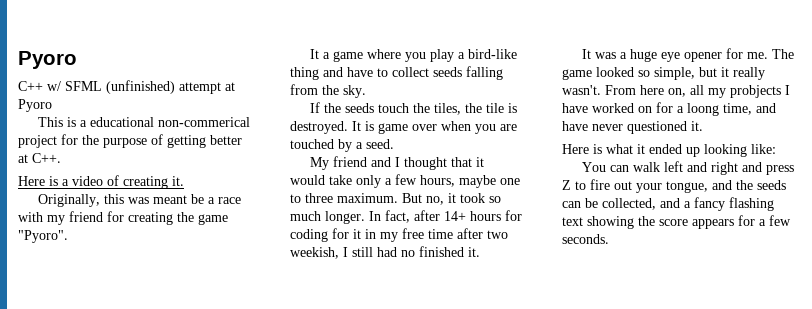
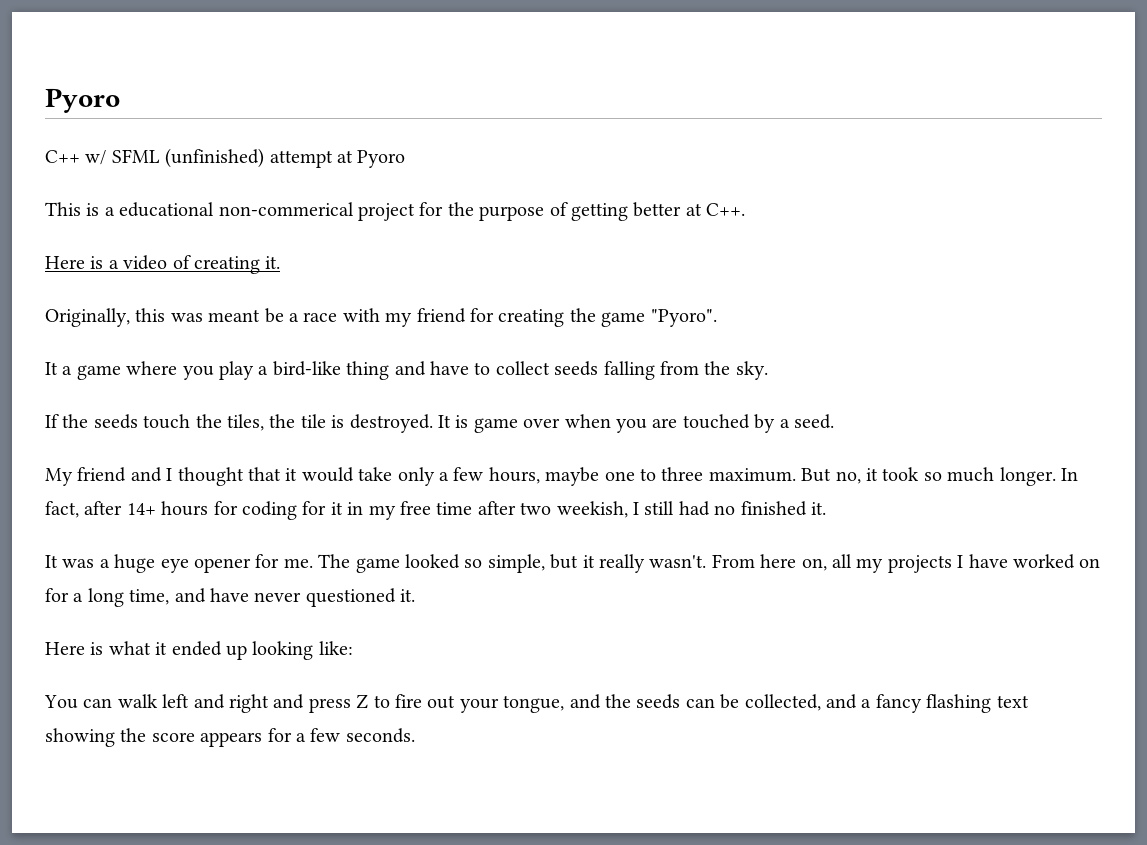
- From here on, all my probjects I have worked on for a loong time, and have never questioned it.
+ From here on, all my projects I have worked on for a long time, and have never questioned it.

